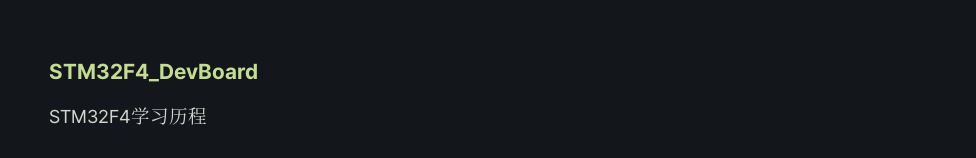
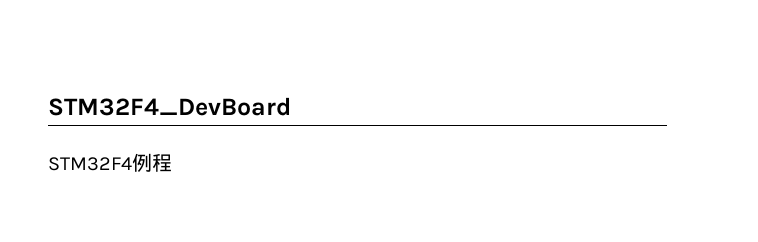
- STM32F4学习历程
+ STM32F4例程

